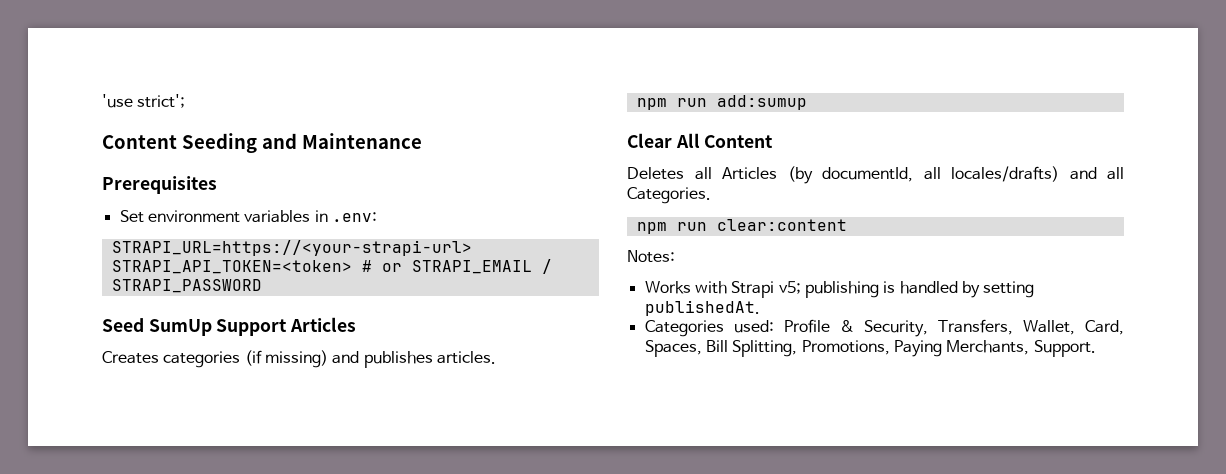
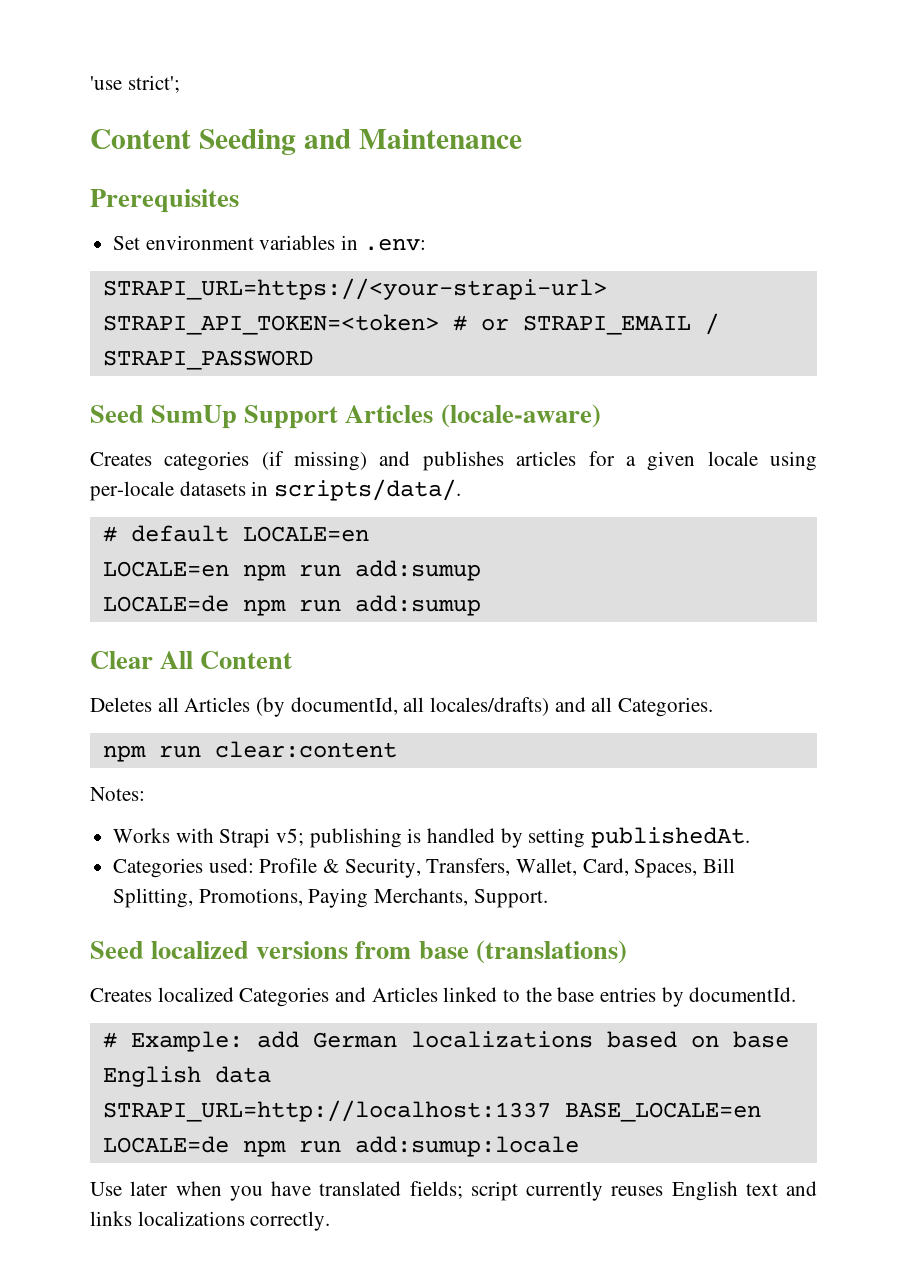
- Seed SumUp Support Articles
+ Seed SumUp Support Articles (locale-aware)
- Creates categories (if missing) and publishes articles.
- npm run add:sumup
+ Creates categories (if missing) and publishes articles for a given locale using per-locale datasets in scripts/data/.
+ # default LOCALE=en
+ LOCALE=en npm run add:sumup
+ LOCALE=de npm run add:sumup
+ Seed localized versions from base (translations)
+ Creates localized Categories and Articles linked to the base entries by documentId.
+ # Example: add German localizations based on base English data
+ STRAPI_URL=http://localhost:1337 BASE_LOCALE=en LOCALE=de npm run add:sumup:locale
+ Use later when you have translated fields; script currently reuses English text and links localizations correctly.

